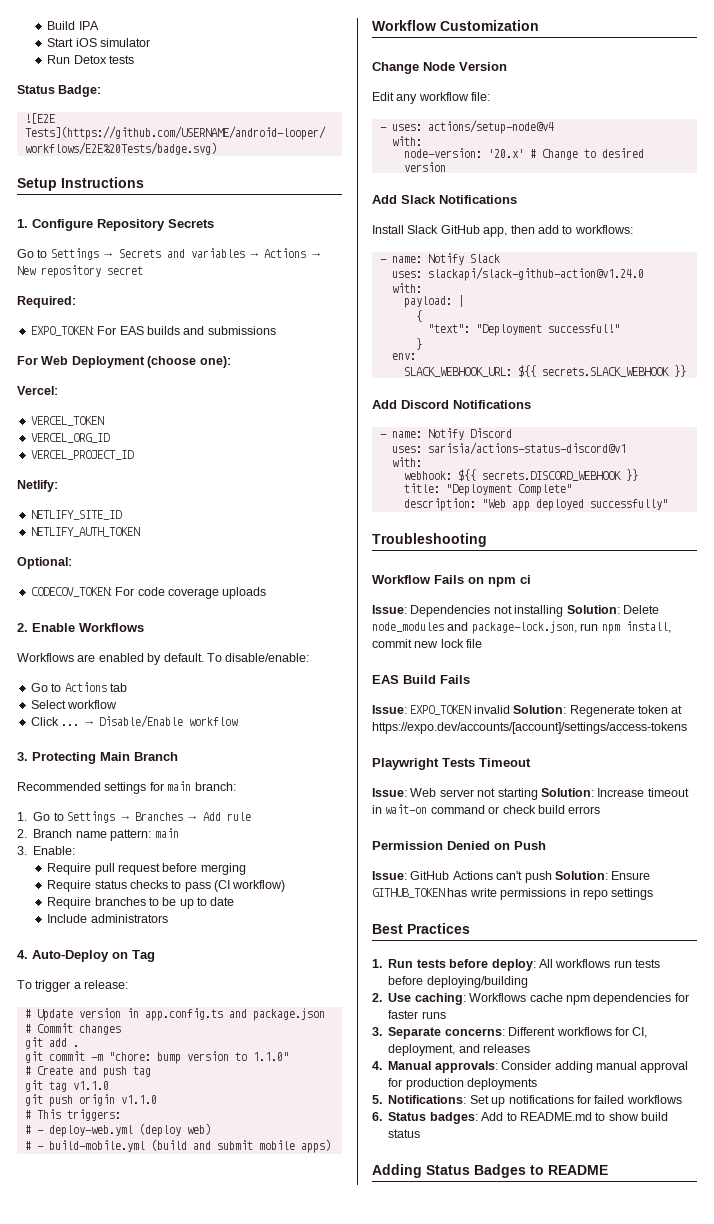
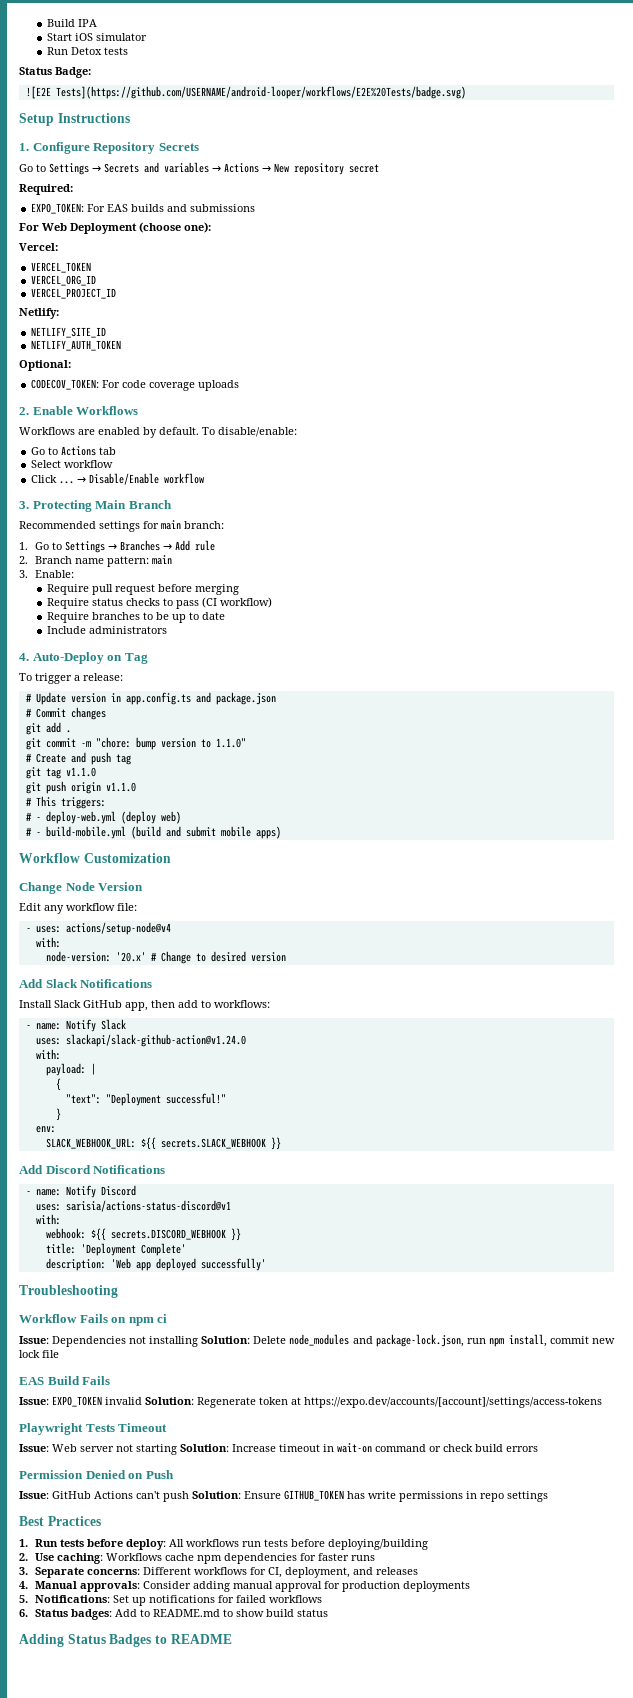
- title: "Deployment Complete"
+ title: 'Deployment Complete'
- description: "Web app deployed successfully"
+ description: 'Web app deployed successfully'

